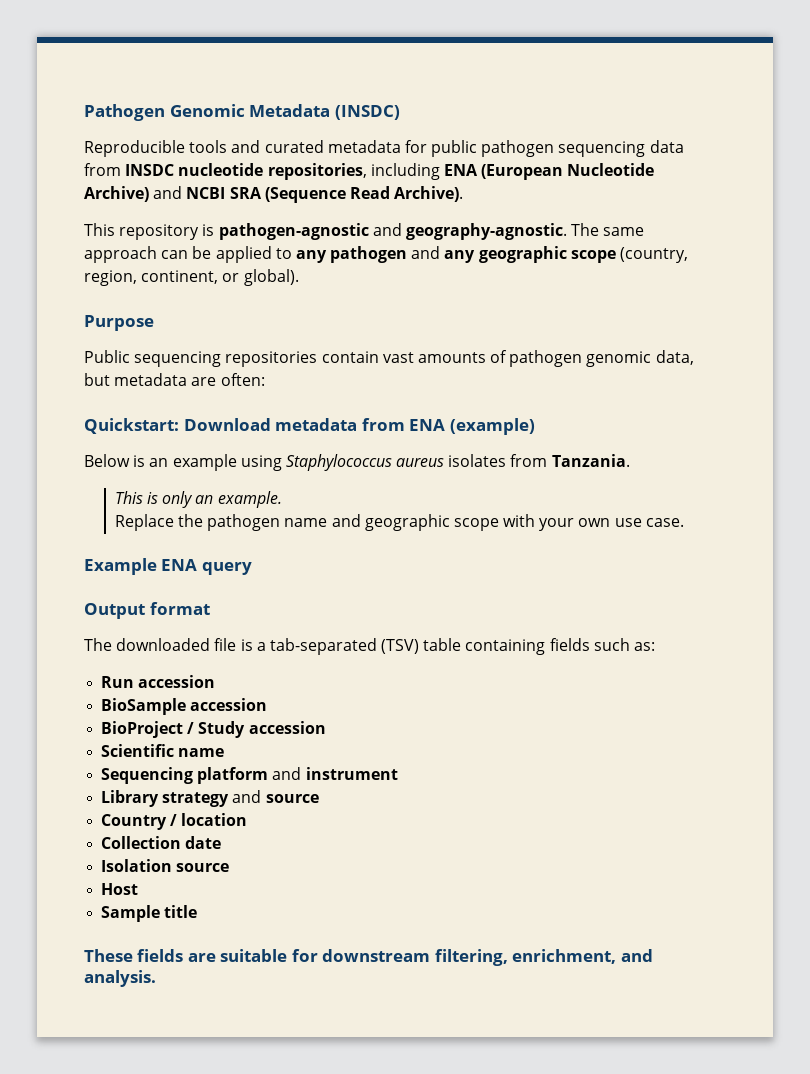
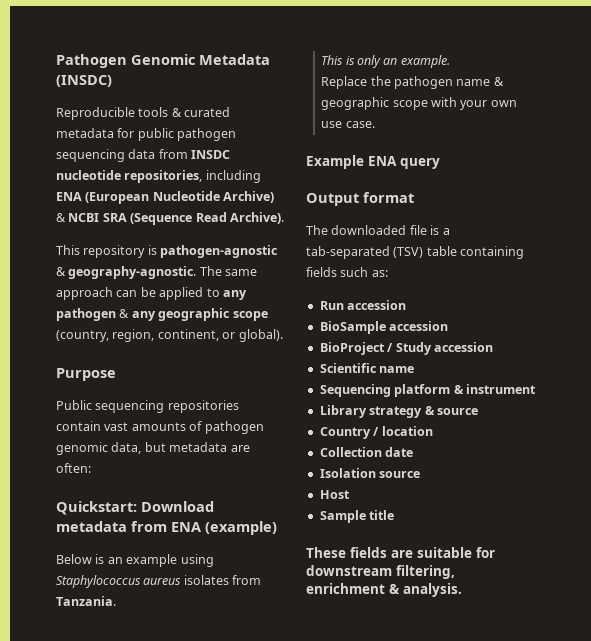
- Reproducible tools and curated metadata for public pathogen sequencing data from INSDC nucleotide repositories, including ENA (European Nucleotide Archive) and NCBI SRA (Sequence Read Archive).
+ Reproducible tools & curated metadata for public pathogen sequencing data from INSDC nucleotide repositories, including ENA (European Nucleotide Archive) & NCBI SRA (Sequence Read Archive).
- This repository is pathogen-agnostic and geography-agnostic.
+ This repository is pathogen-agnostic & geography-agnostic.
- The same approach can be applied to any pathogen and any geographic scope (country, region, continent, or global).
+ The same approach can be applied to any pathogen & any geographic scope (country, region, continent, or global).
- Replace the pathogen name and geographic scope with your own use case.
+ Replace the pathogen name & geographic scope with your own use case.
- Sequencing platform and instrument
+ Sequencing platform & instrument
- Library strategy and source
+ Library strategy & source
- These fields are suitable for downstream filtering, enrichment, and analysis.
+ These fields are suitable for downstream filtering, enrichment & analysis.

